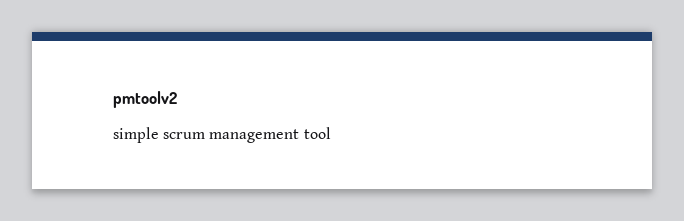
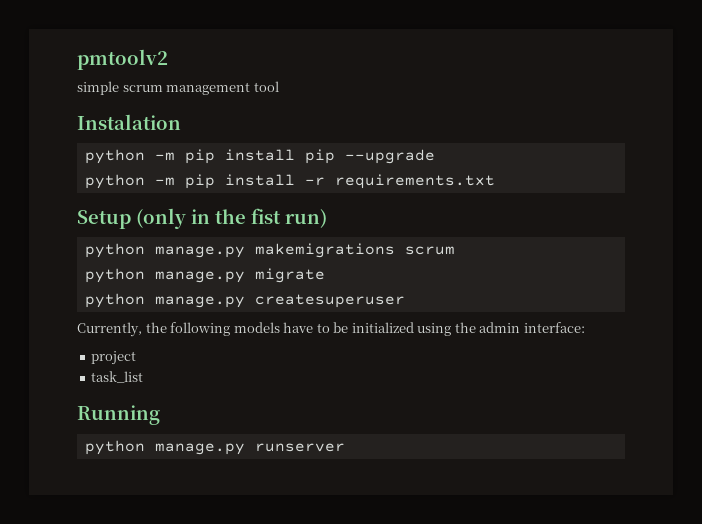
+ Instalation
+ python -m pip install pip --upgrade
+ python -m pip install -r requirements.txt
+ Setup (only in the fist run)
+ python manage.py makemigrations scrum
+ python manage.py migrate
+ python manage.py createsuperuser
+ Currently, the following models have to be initialized using the admin interface:
+ project
+ task_list
+ Running
+ python manage.py runserver

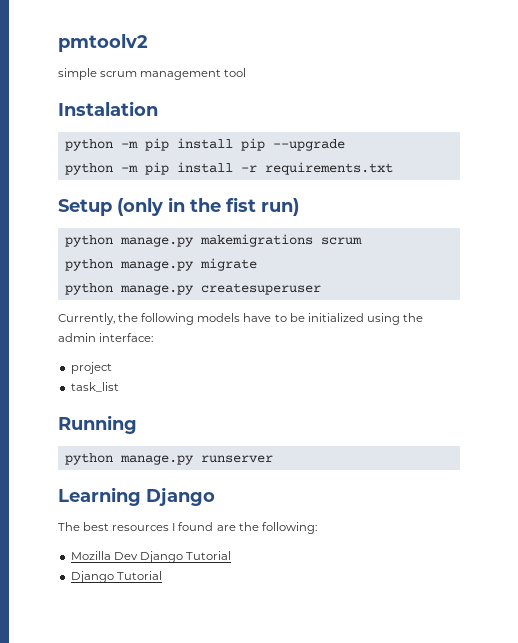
+ Learning Django
+ The best resources I found are the following:
+ Mozilla Dev Django Tutorial
+ Django Tutorial

